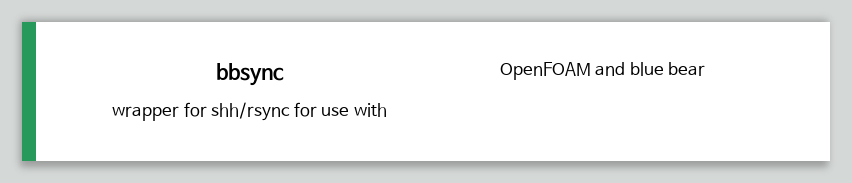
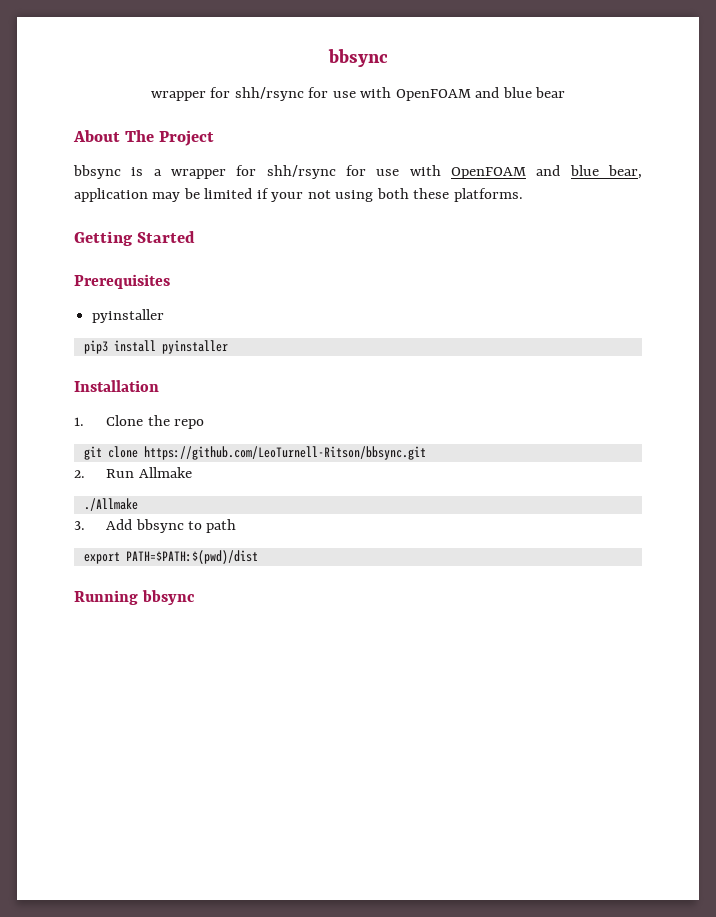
+ About The Project
+ bbsync is a wrapper for shh/rsync for use with OpenFOAM and blue bear, application may be limited if your not using both these platforms.
+ Getting Started
+ Prerequisites
+ pyinstaller
+ pip3 install pyinstaller
+ Installation
+ 1. Clone the repo
+ git clone https://github.com/LeoTurnell-Ritson/bbsync.git
+ 2. Run Allmake
+ ./Allmake
+ 3. Add bbsync to path
+ export PATH=$PATH:$(pwd)/dist
+ Running bbsync

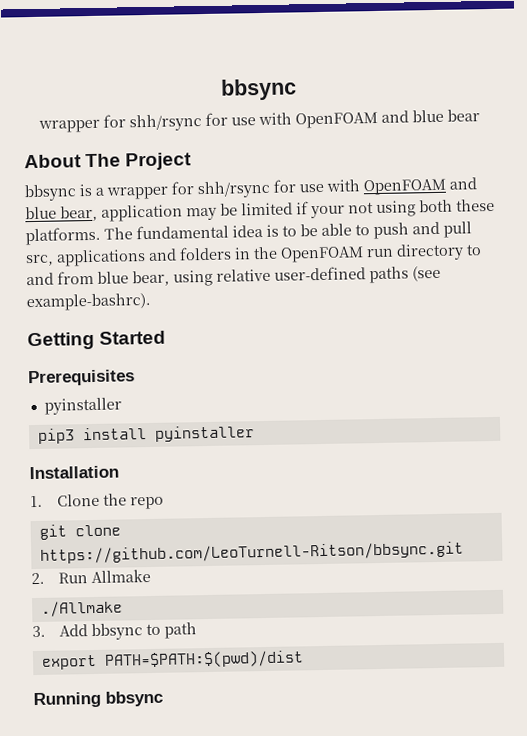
+ The fundamental idea is to be able to push and pull src, applications and folders in the OpenFOAM run directory to and from blue bear, using relative user-defined paths (see example-bashrc).

